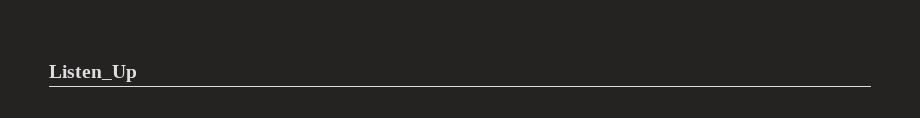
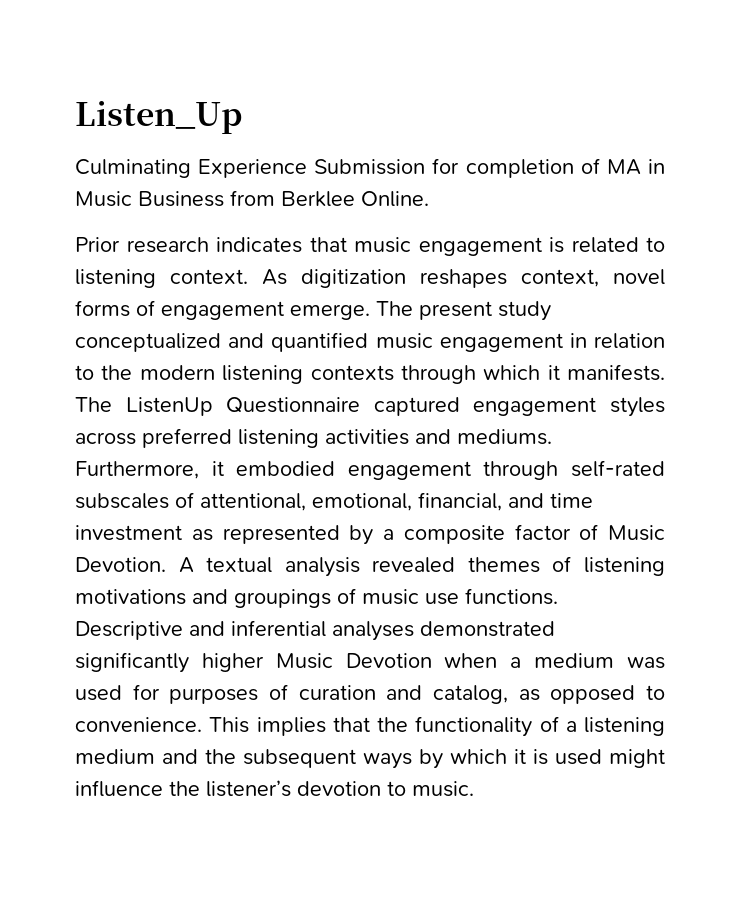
+ Culminating Experience Submission for completion of MA in Music Business from Berklee Online.
+ Prior research indicates that music engagement is related to listening context. As digitization reshapes context, novel forms of engagement emerge. The present study conceptualized and quantified music engagement in relation to the modern listening contexts through which it manifests. The ListenUp Questionnaire captured engagement styles across preferred listening activities and mediums. Furthermore, it embodied engagement through self-rated subscales of attentional, emotional, financial, and time investment as represented by a composite factor of Music Devotion. A textual analysis revealed themes of listening motivations and groupings of music use functions. Descriptive and inferential analyses demonstrated significantly higher Music Devotion when a medium was used for purposes of curation and catalog, as opposed to convenience. This implies that the functionality of a listening medium and the subsequent ways by which it is used might influence the listener’s devotion to music.

